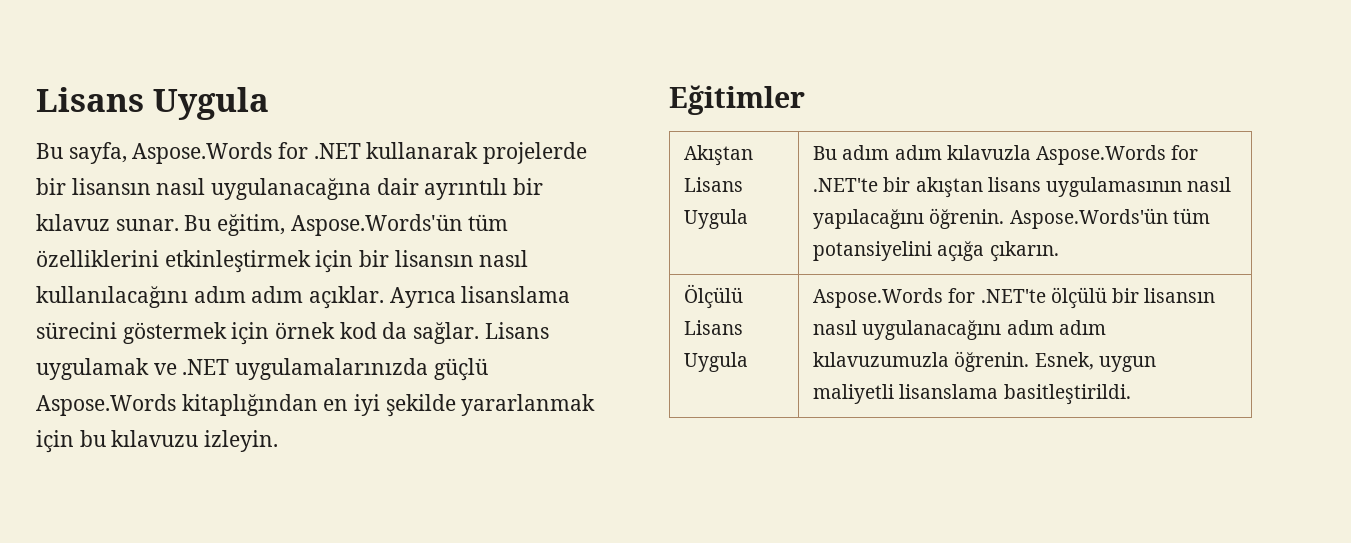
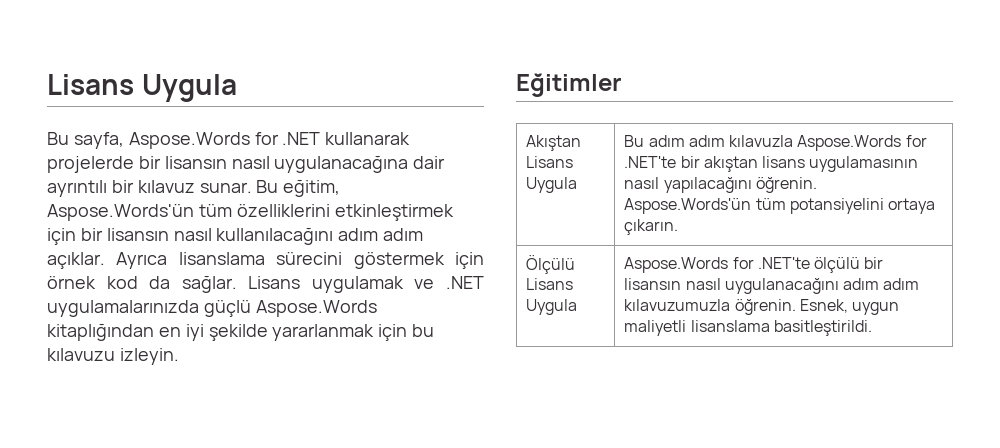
- Akıştan Lisans Uygula | Bu adım adım kılavuzla Aspose.Words for .NET'te bir akıştan lisans uygulamasının nasıl yapılacağını öğrenin. Aspose.Words'ün tüm potansiyelini açığa çıkarın.
+ Akıştan Lisans Uygula | Bu adım adım kılavuzla Aspose.Words for .NET'te bir akıştan lisans uygulamasının nasıl yapılacağını öğrenin. Aspose.Words'ün tüm potansiyelini ortaya çıkarın.

